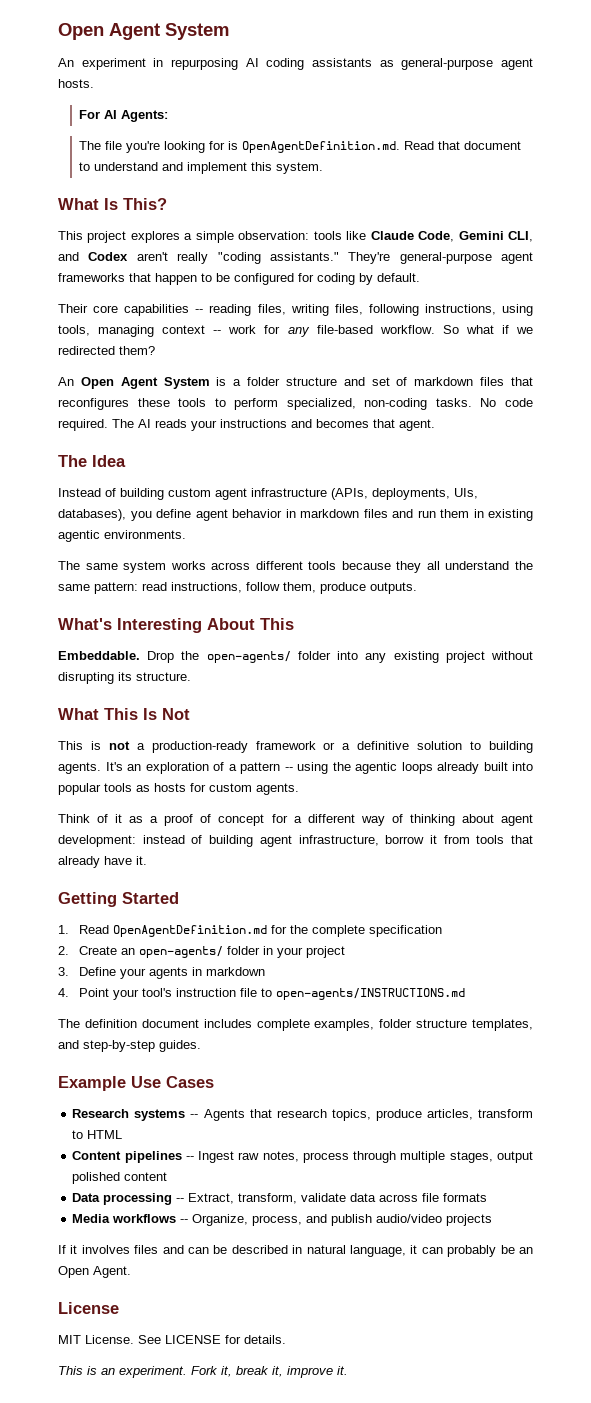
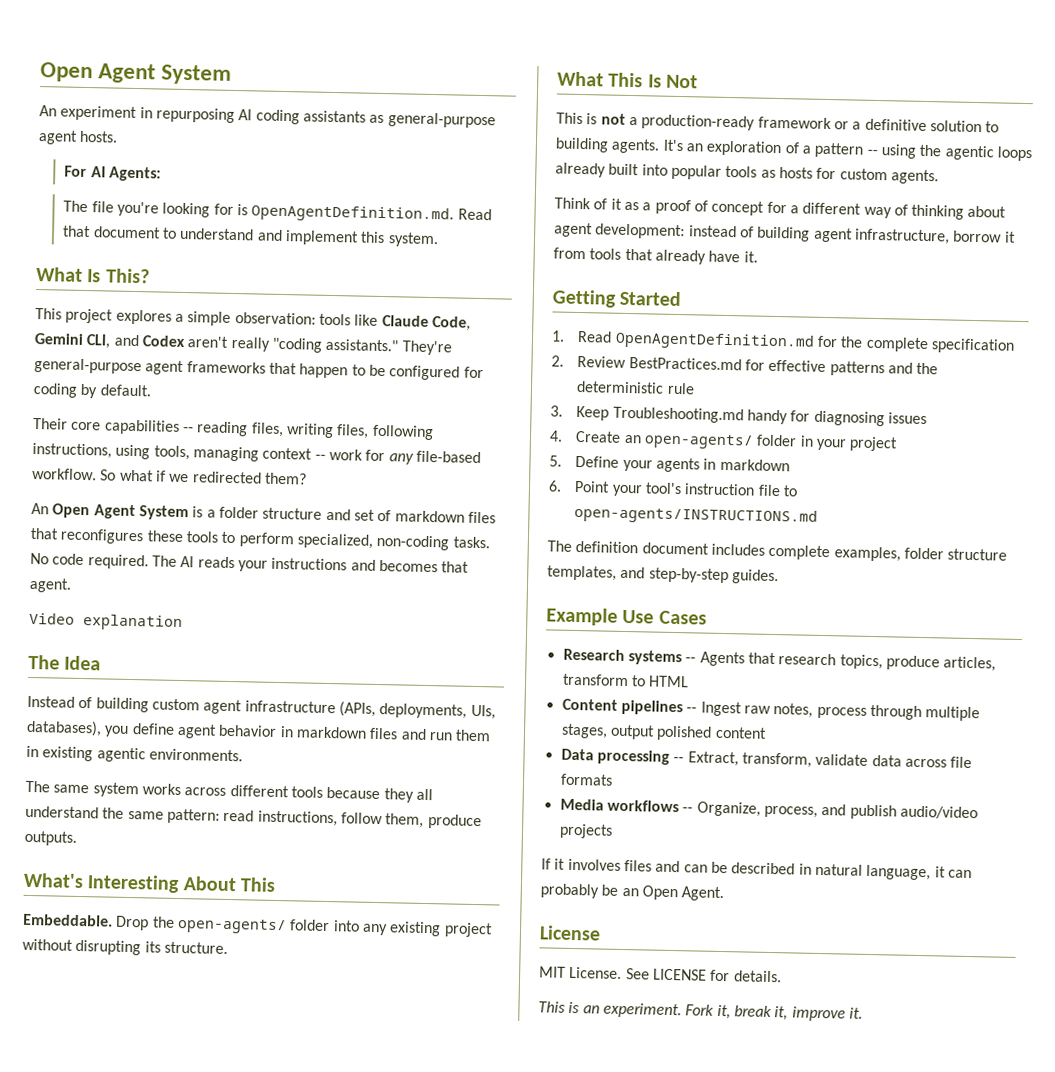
+ Video explanation
- 2. Create an open-agents/ folder in your project
+ 2. Review BestPractices.md for effective patterns and the deterministic rule
+ 3. Keep Troubleshooting.md handy for diagnosing issues
+ 4. Create an open-agents/ folder in your project
- 3. Define your agents in markdown
+ 5. Define your agents in markdown
- 4. Point your tool's instruction file to open-agents/INSTRUCTIONS.md
+ 6. Point your tool's instruction file to open-agents/INSTRUCTIONS.md

